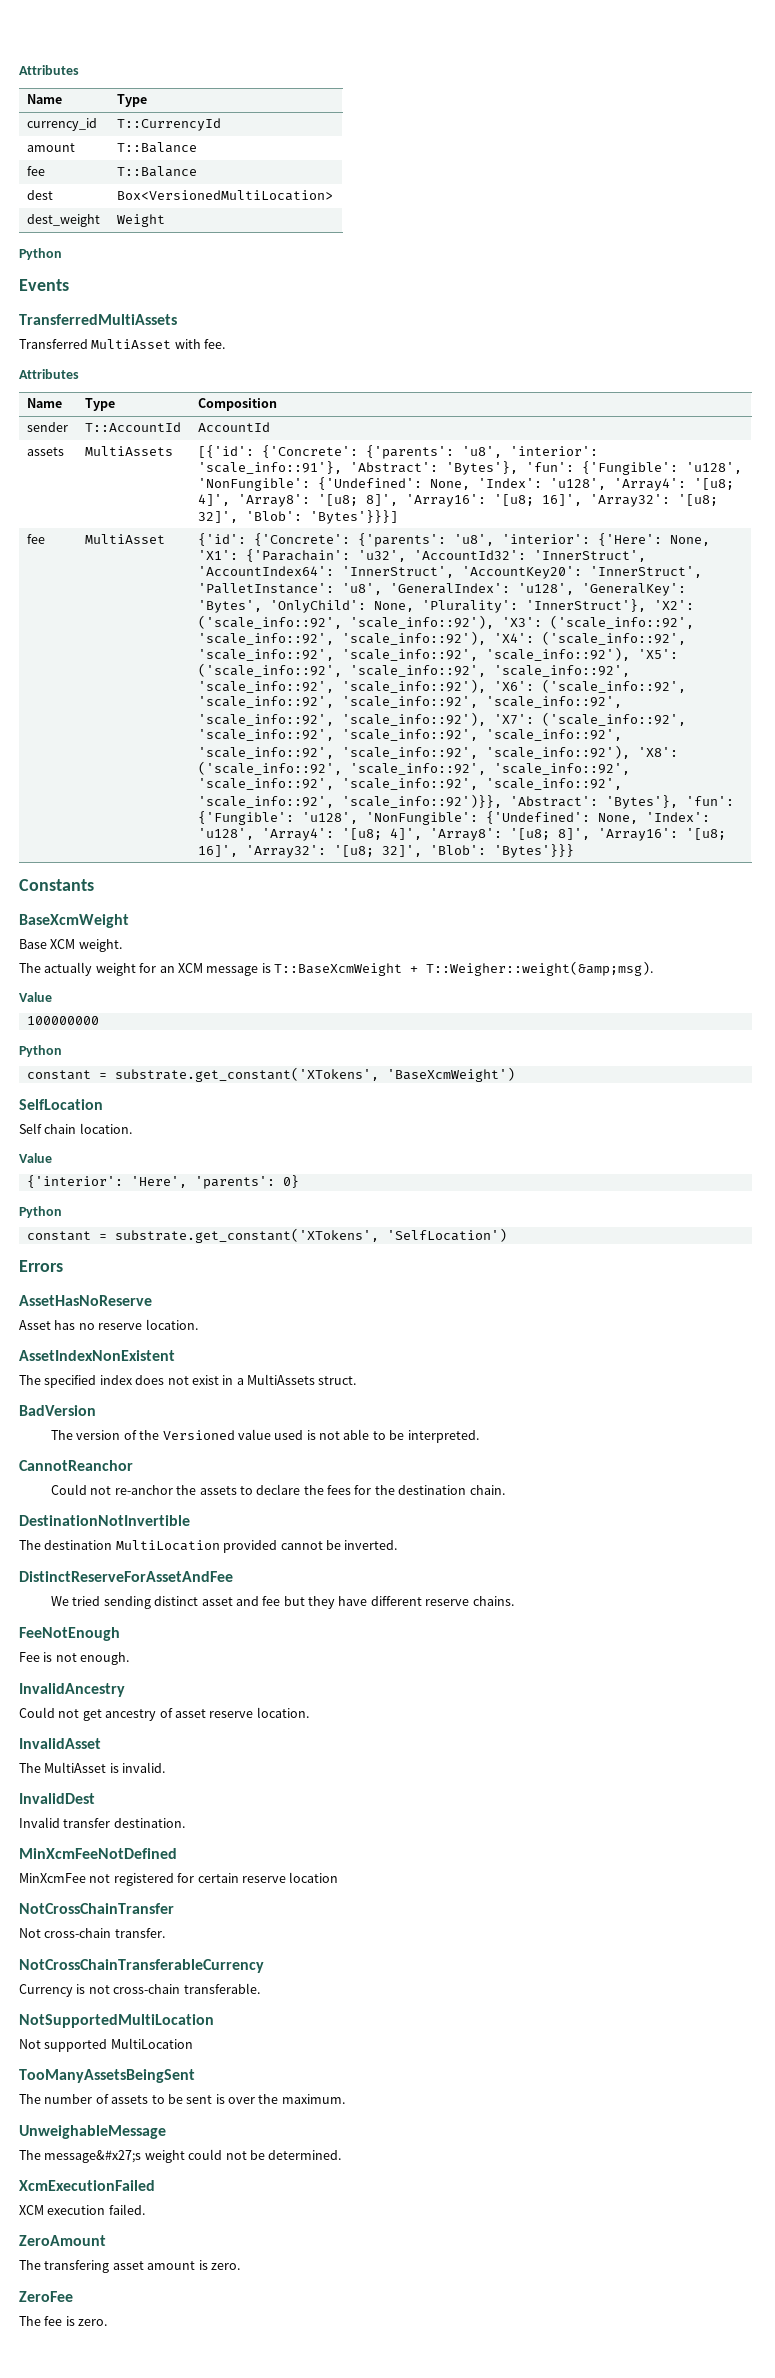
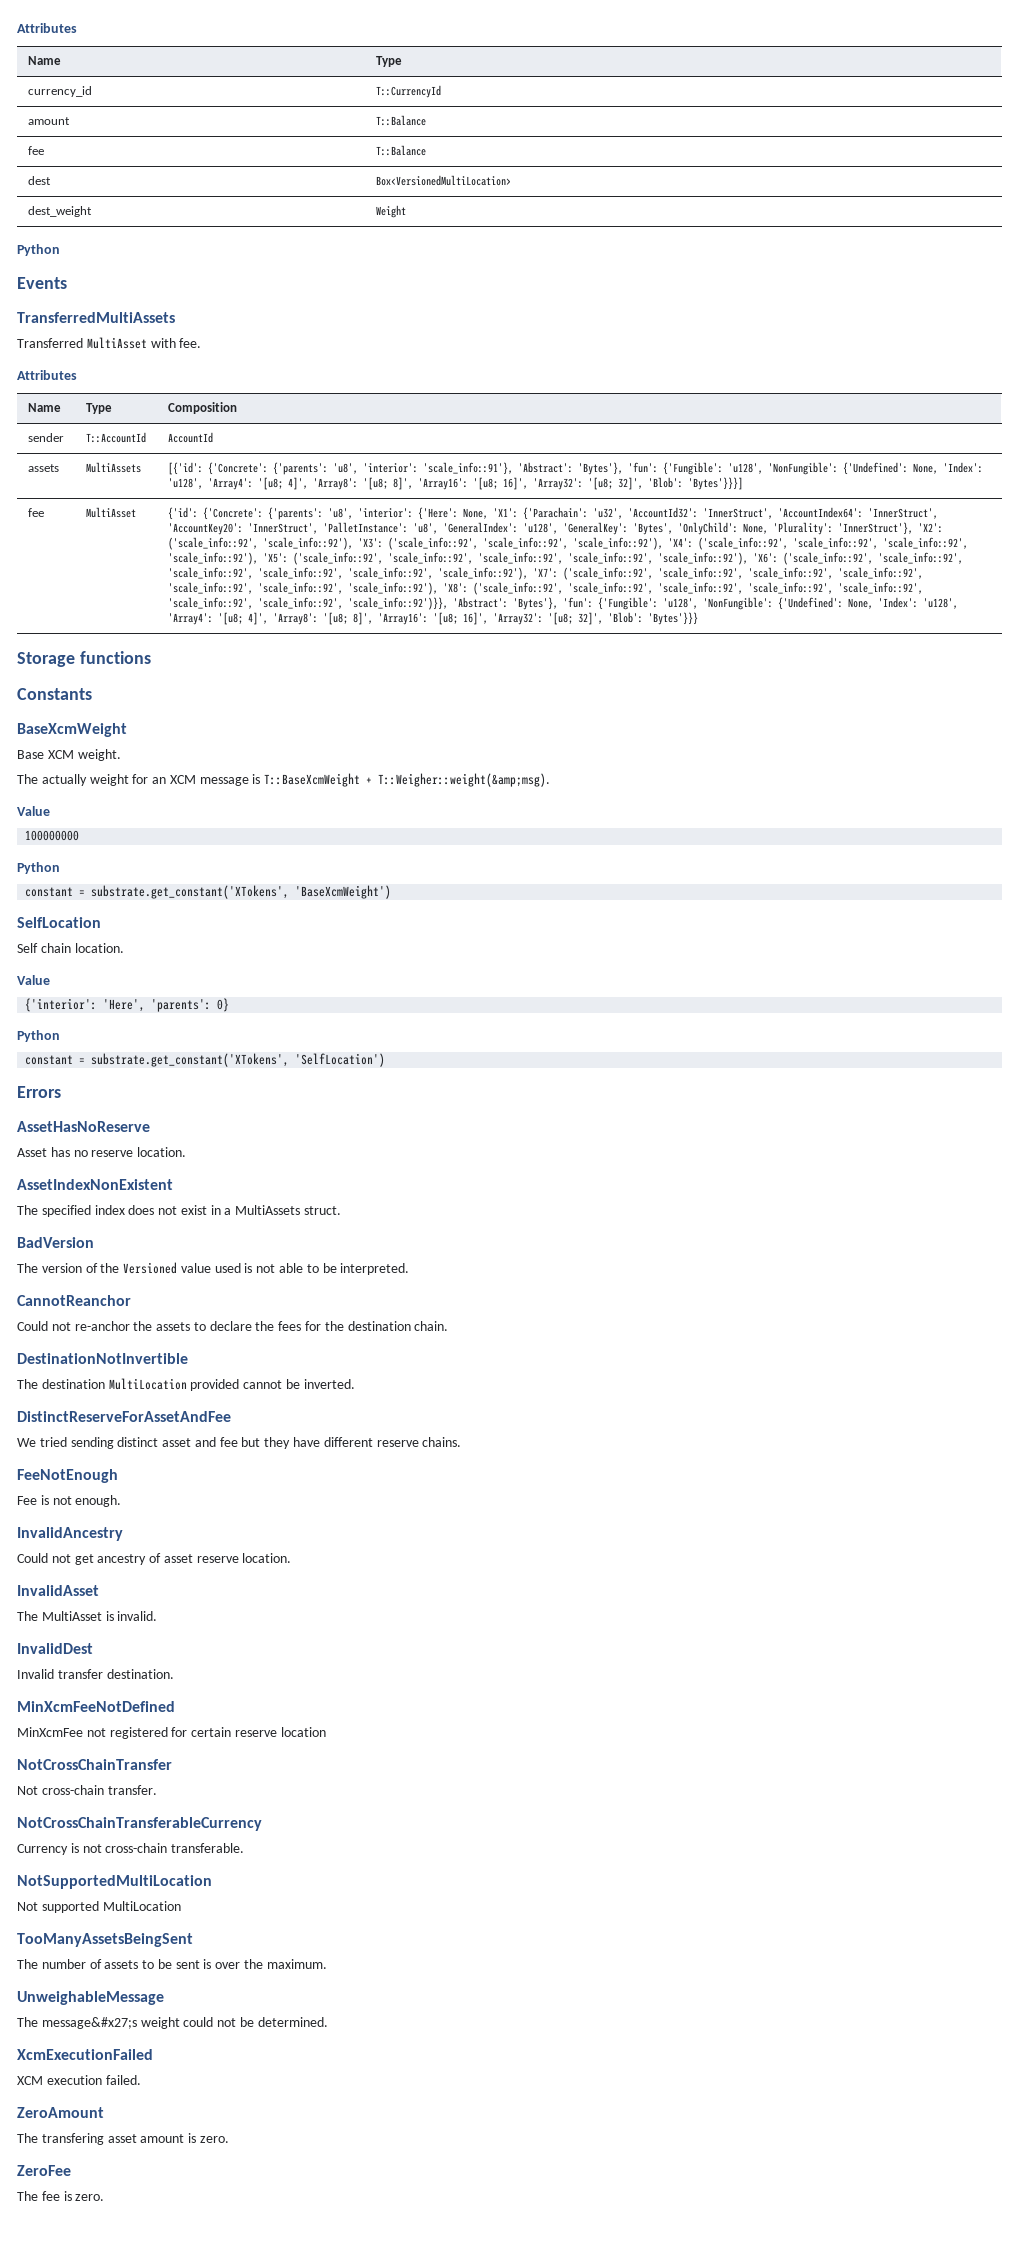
+ Storage functions

